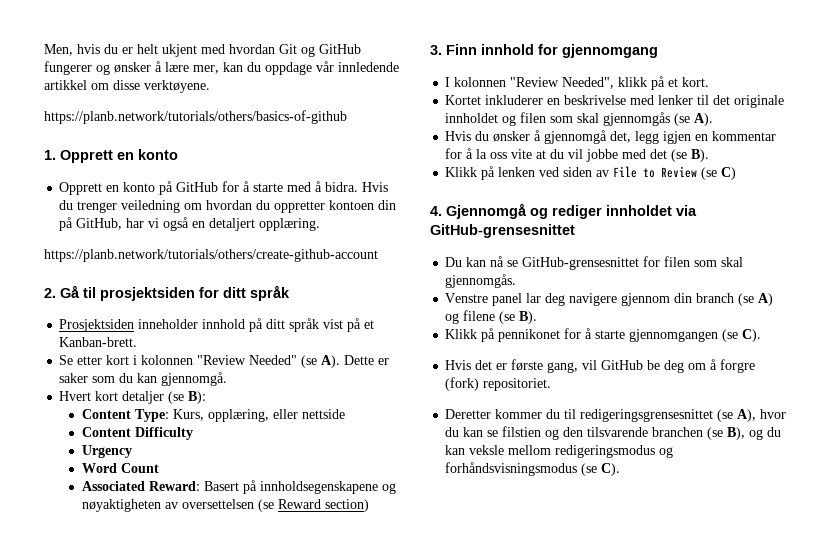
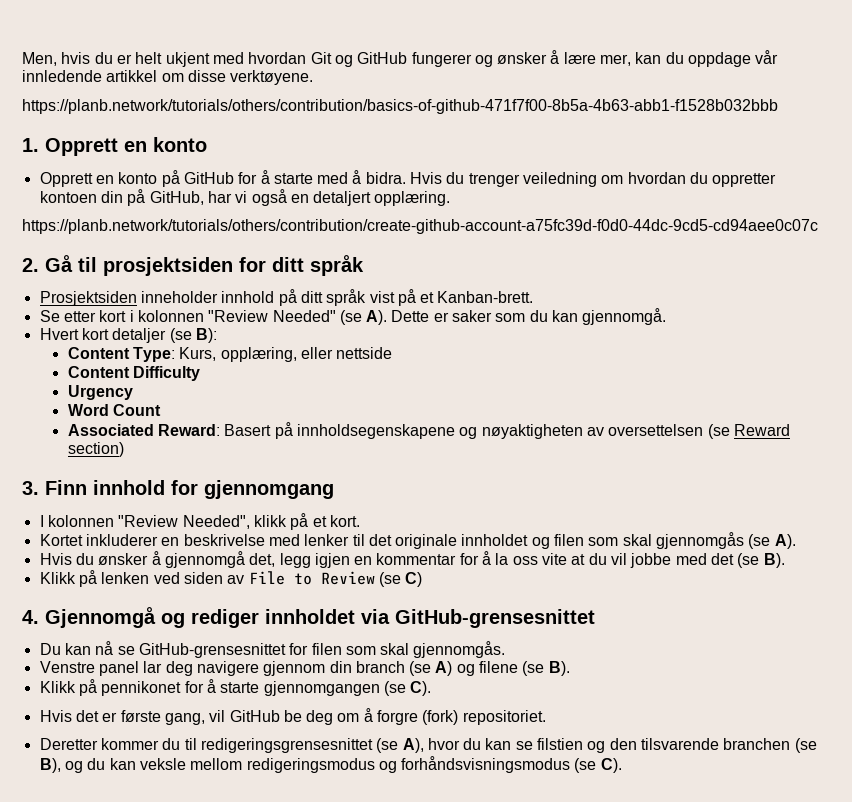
- https://planb.network/tutorials/others/basics-of-github
+ https://planb.network/tutorials/others/contribution/basics-of-github-471f7f00-8b5a-4b63-abb1-f1528b032bbb
- https://planb.network/tutorials/others/create-github-account
+ https://planb.network/tutorials/others/contribution/create-github-account-a75fc39d-f0d0-44dc-9cd5-cd94aee0c07c

